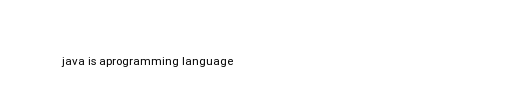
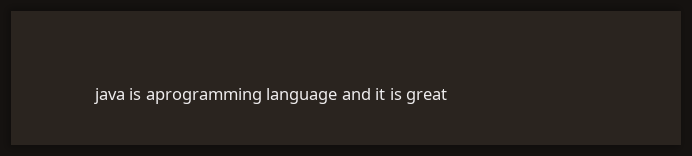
- java is aprogramming language
+ java is aprogramming language and it is great

